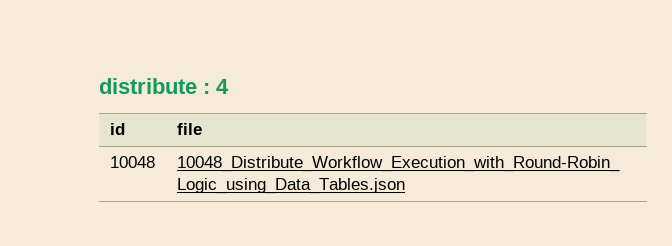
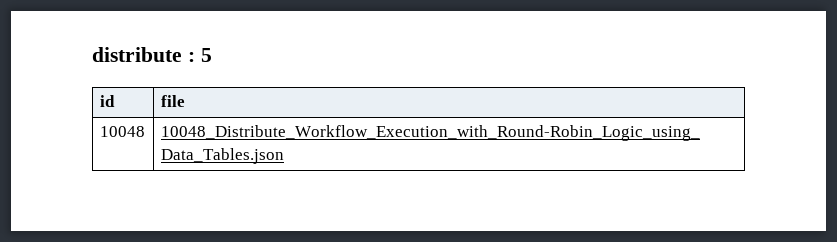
- distribute : 4
+ distribute : 5

